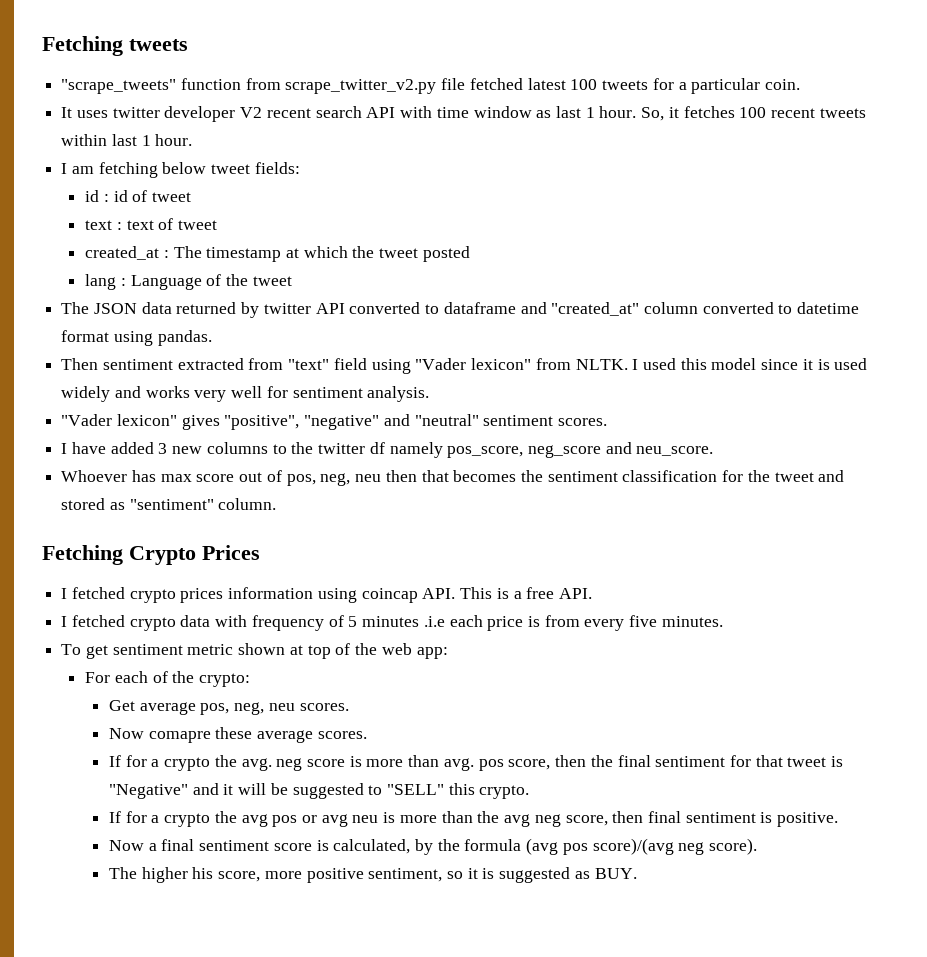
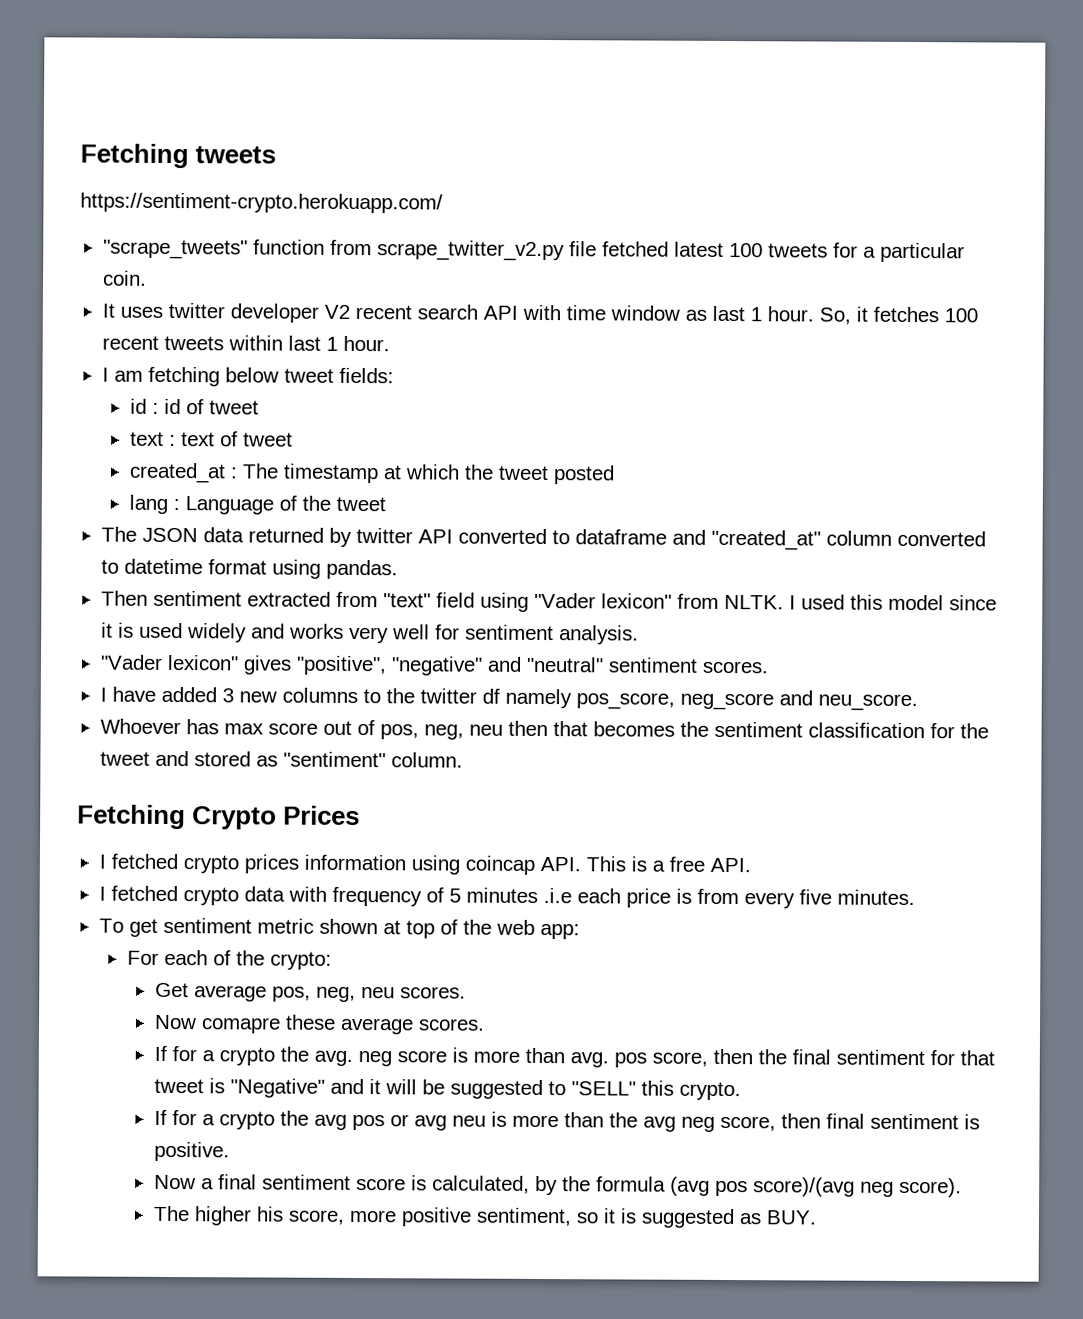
+ https://sentiment-crypto.herokuapp.com/

